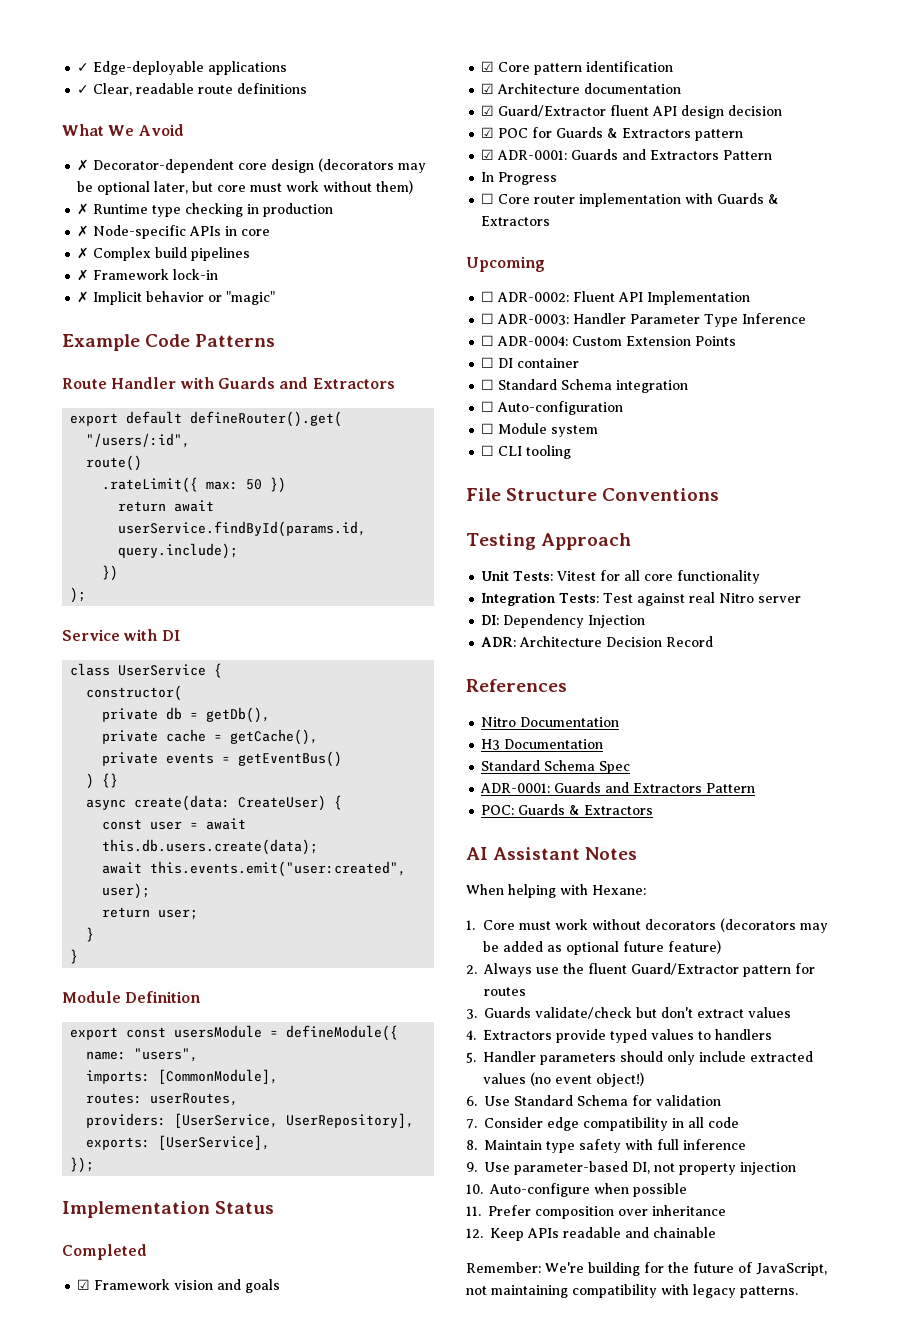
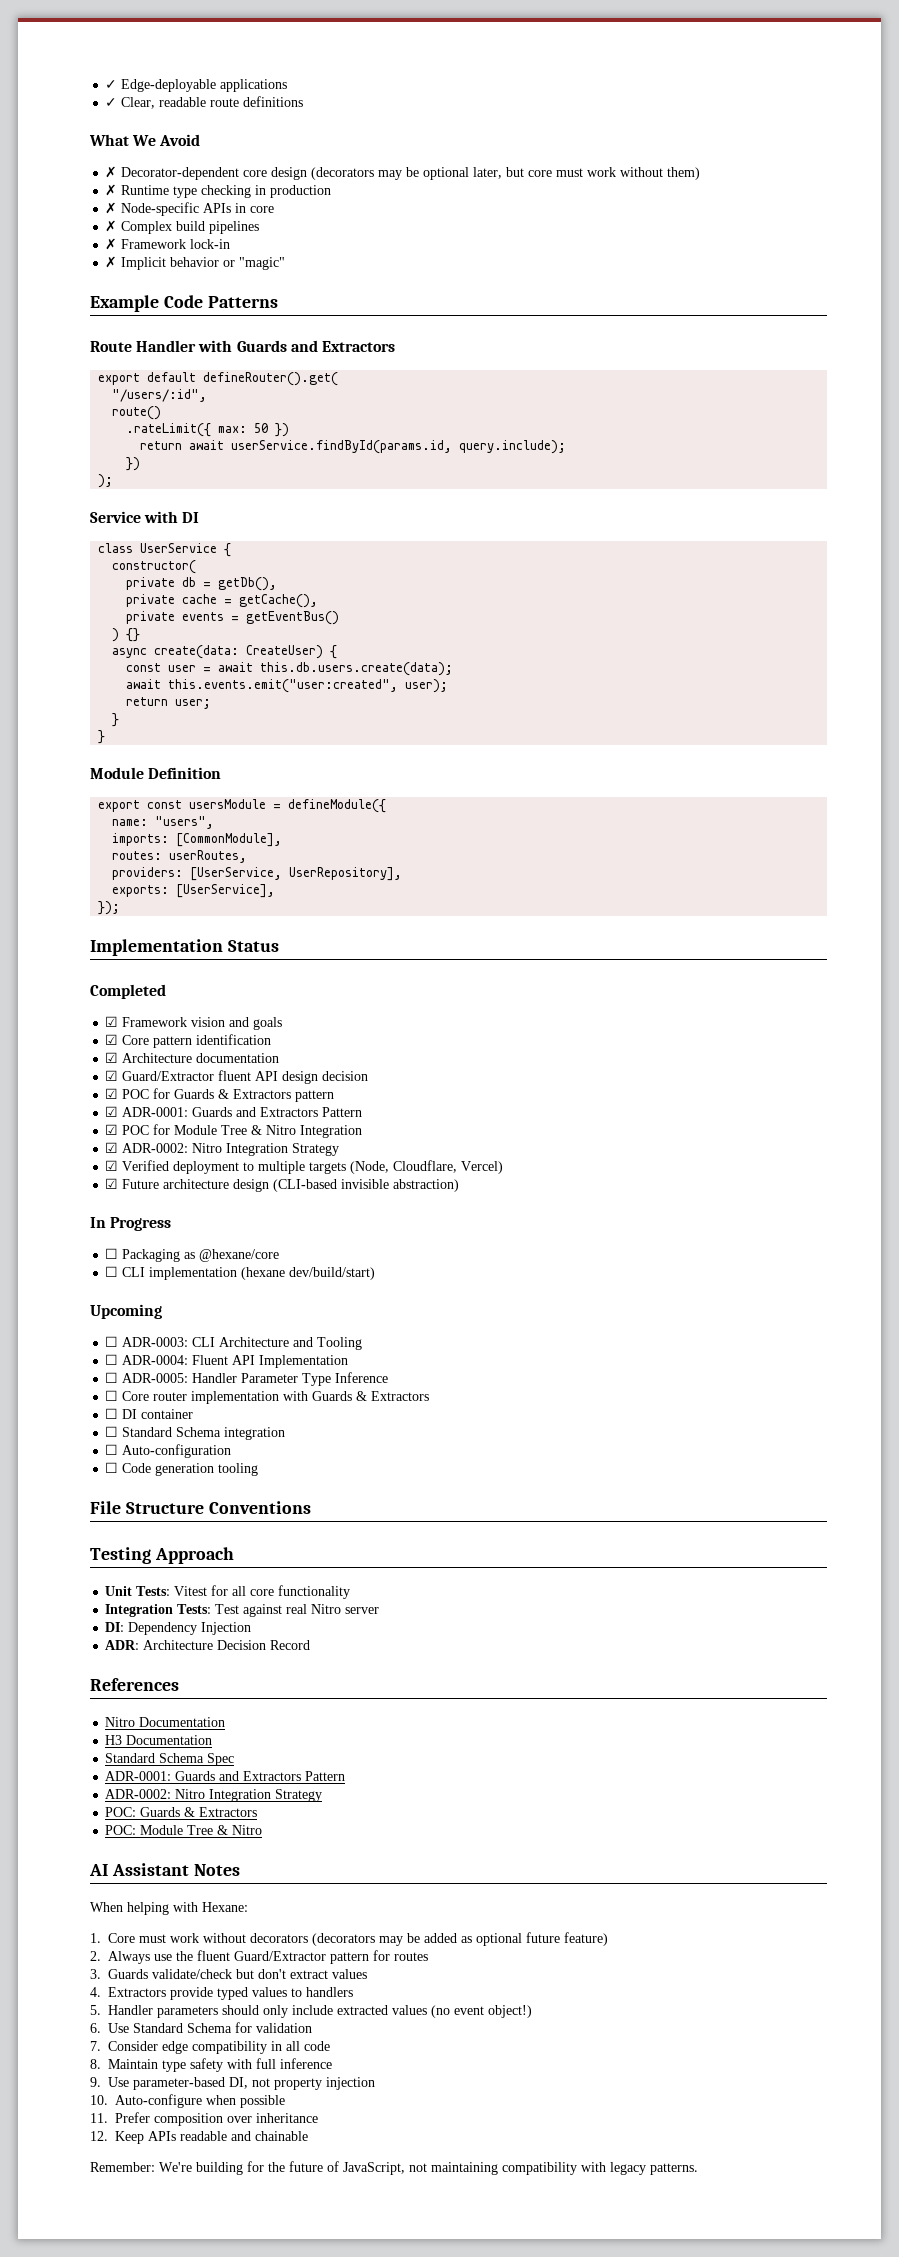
+ ☑ POC for Module Tree & Nitro Integration
+ ☑ ADR-0002: Nitro Integration Strategy
+ ☑ Verified deployment to multiple targets (Node, Cloudflare, Vercel)
+ ☑ Future architecture design (CLI-based invisible abstraction)
  In Progress
+ ☐ Packaging as @hexane/core
+ ☐ CLI implementation (hexane dev/build/start)
+ Upcoming
+ ☐ ADR-0003: CLI Architecture and Tooling
+ ☐ ADR-0004: Fluent API Implementation
+ ☐ ADR-0005: Handler Parameter Type Inference
- Upcoming
- ☐ ADR-0002: Fluent API Implementation
- ☐ ADR-0003: Handler Parameter Type Inference
- ☐ ADR-0004: Custom Extension Points
- ☐ Module system
- ☐ CLI tooling
+ ☐ Code generation tooling
  Standard Schema Spec
  ADR-0001: Guards and Extractors Pattern
+ ADR-0002: Nitro Integration Strategy
+ POC: Module Tree & Nitro

